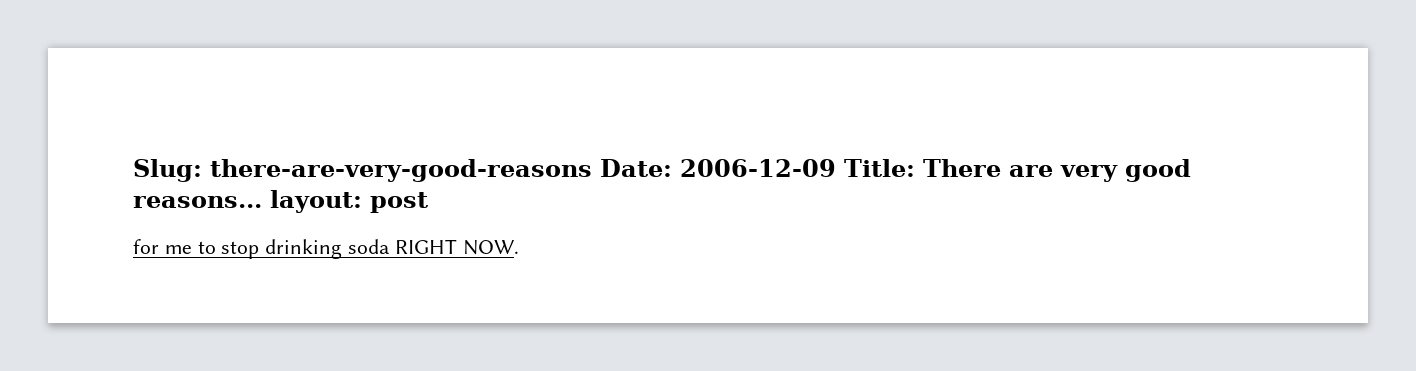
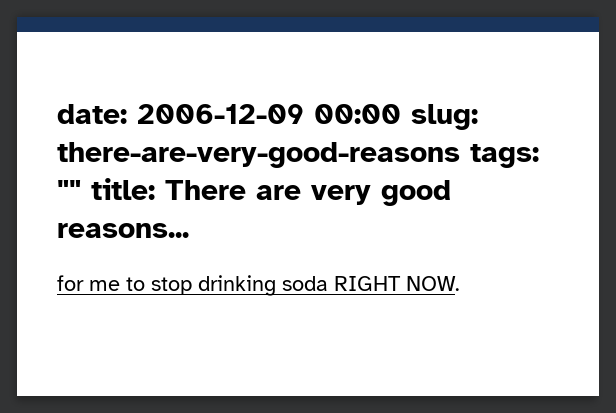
- Slug: there-are-very-good-reasons Date: 2006-12-09 Title: There are very good reasons... layout: post
+ date: 2006-12-09 00:00 slug: there-are-very-good-reasons tags: "" title: There are very good reasons...

